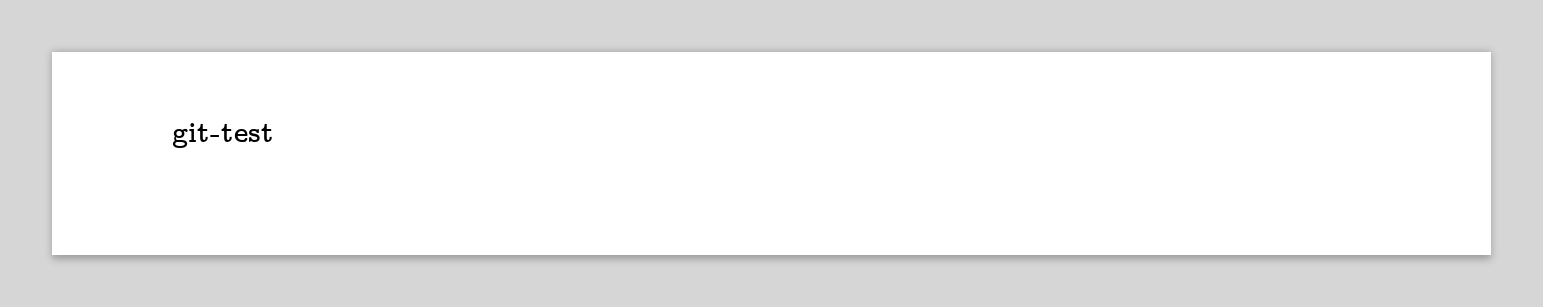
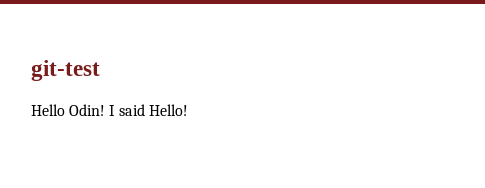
+ Hello Odin! I said Hello!

